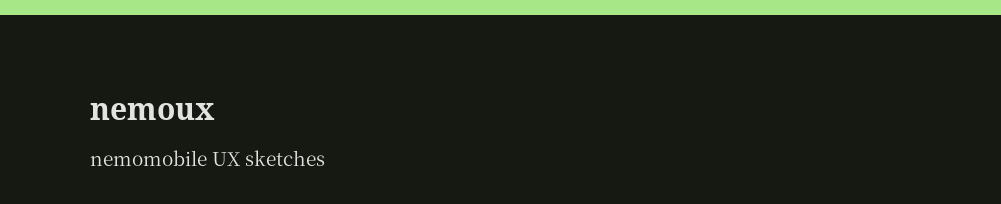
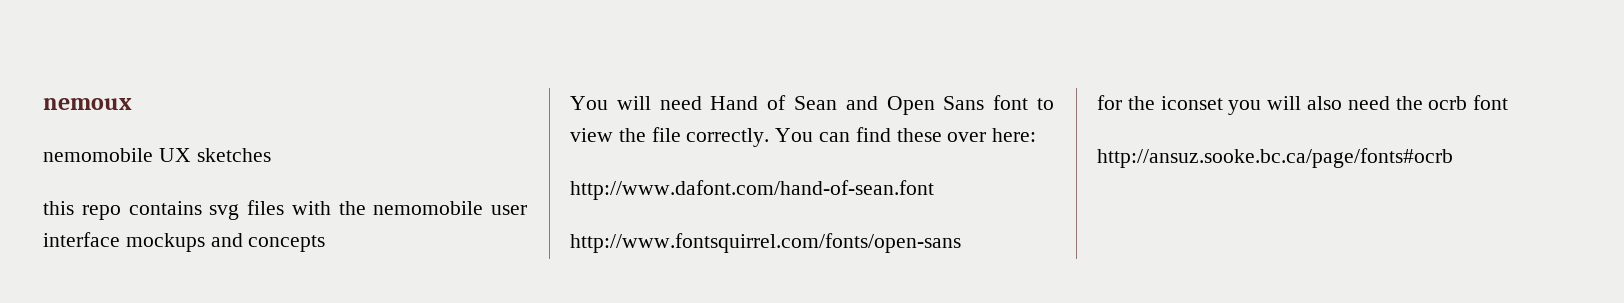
+ this repo contains svg files with the nemomobile user interface mockups and concepts
+ You will need Hand of Sean and Open Sans font to view the file correctly. You can find these over here:
+ http://www.dafont.com/hand-of-sean.font
+ http://www.fontsquirrel.com/fonts/open-sans
+ for the iconset you will also need the ocrb font
+ http://ansuz.sooke.bc.ca/page/fonts#ocrb

